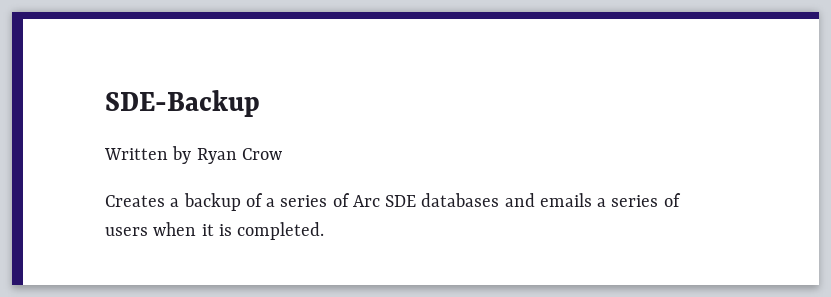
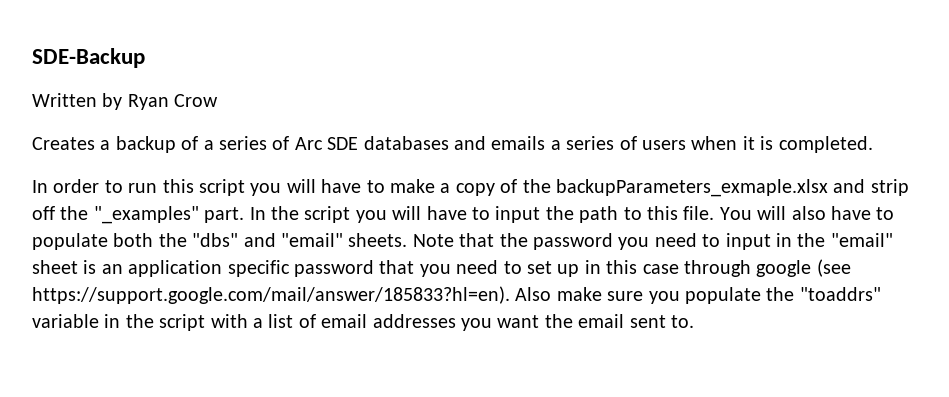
+ In order to run this script you will have to make a copy of the backupParameters_exmaple.xlsx and strip off the "_examples" part. In the script you will have to input the path to this file. You will also have to populate both the "dbs" and "email" sheets. Note that the password you need to input in the "email" sheet is an application specific password that you need to set up in this case through google (see https://support.google.com/mail/answer/185833?hl=en). Also make sure you populate the "toaddrs" variable in the script with a list of email addresses you want the email sent to.

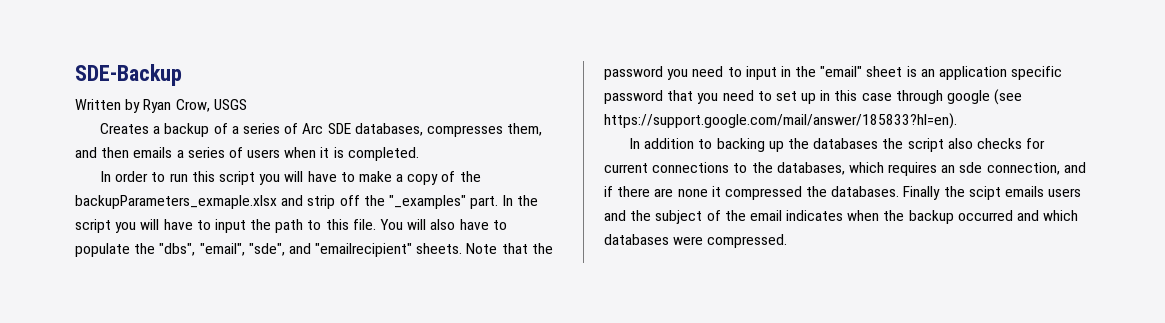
- Written by Ryan Crow
+ Written by Ryan Crow, USGS
- Creates a backup of a series of Arc SDE databases and emails a series of users when it is completed.
+ Creates a backup of a series of Arc SDE databases, compresses them, and then emails a series of users when it is completed.
- You will also have to populate both the "dbs" and "email" sheets.
+ You will also have to populate the "dbs", "email", "sde", and "emailrecipient" sheets.
- Note that the password you need to input in the "email" sheet is an application specific password that you need to set up in this case through google (see https://support.google.com/mail/answer/185833?hl=en). Also make sure you populate the "toaddrs" variable in the script with a list of email addresses you want the email sent to.
+ Note that the password you need to input in the "email" sheet is an application specific password that you need to set up in this case through google (see https://support.google.com/mail/answer/185833?hl=en).
+ In addition to backing up the databases the script also checks for current connections to the databases, which requires an sde connection, and if there are none it compressed the databases. Finally the scipt emails users and the subject of the email indicates when the backup occurred and which databases were compressed.

